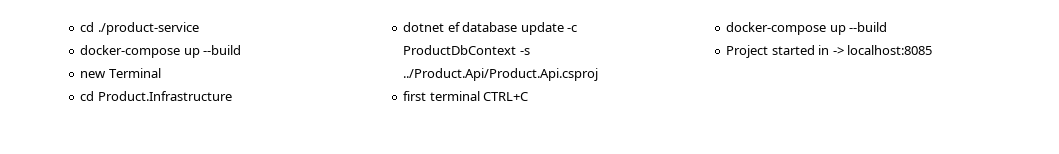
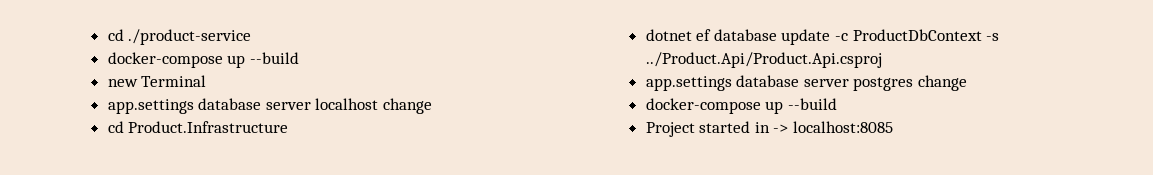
+ app.settings database server localhost change
- first terminal CTRL+C
+ app.settings database server postgres change

